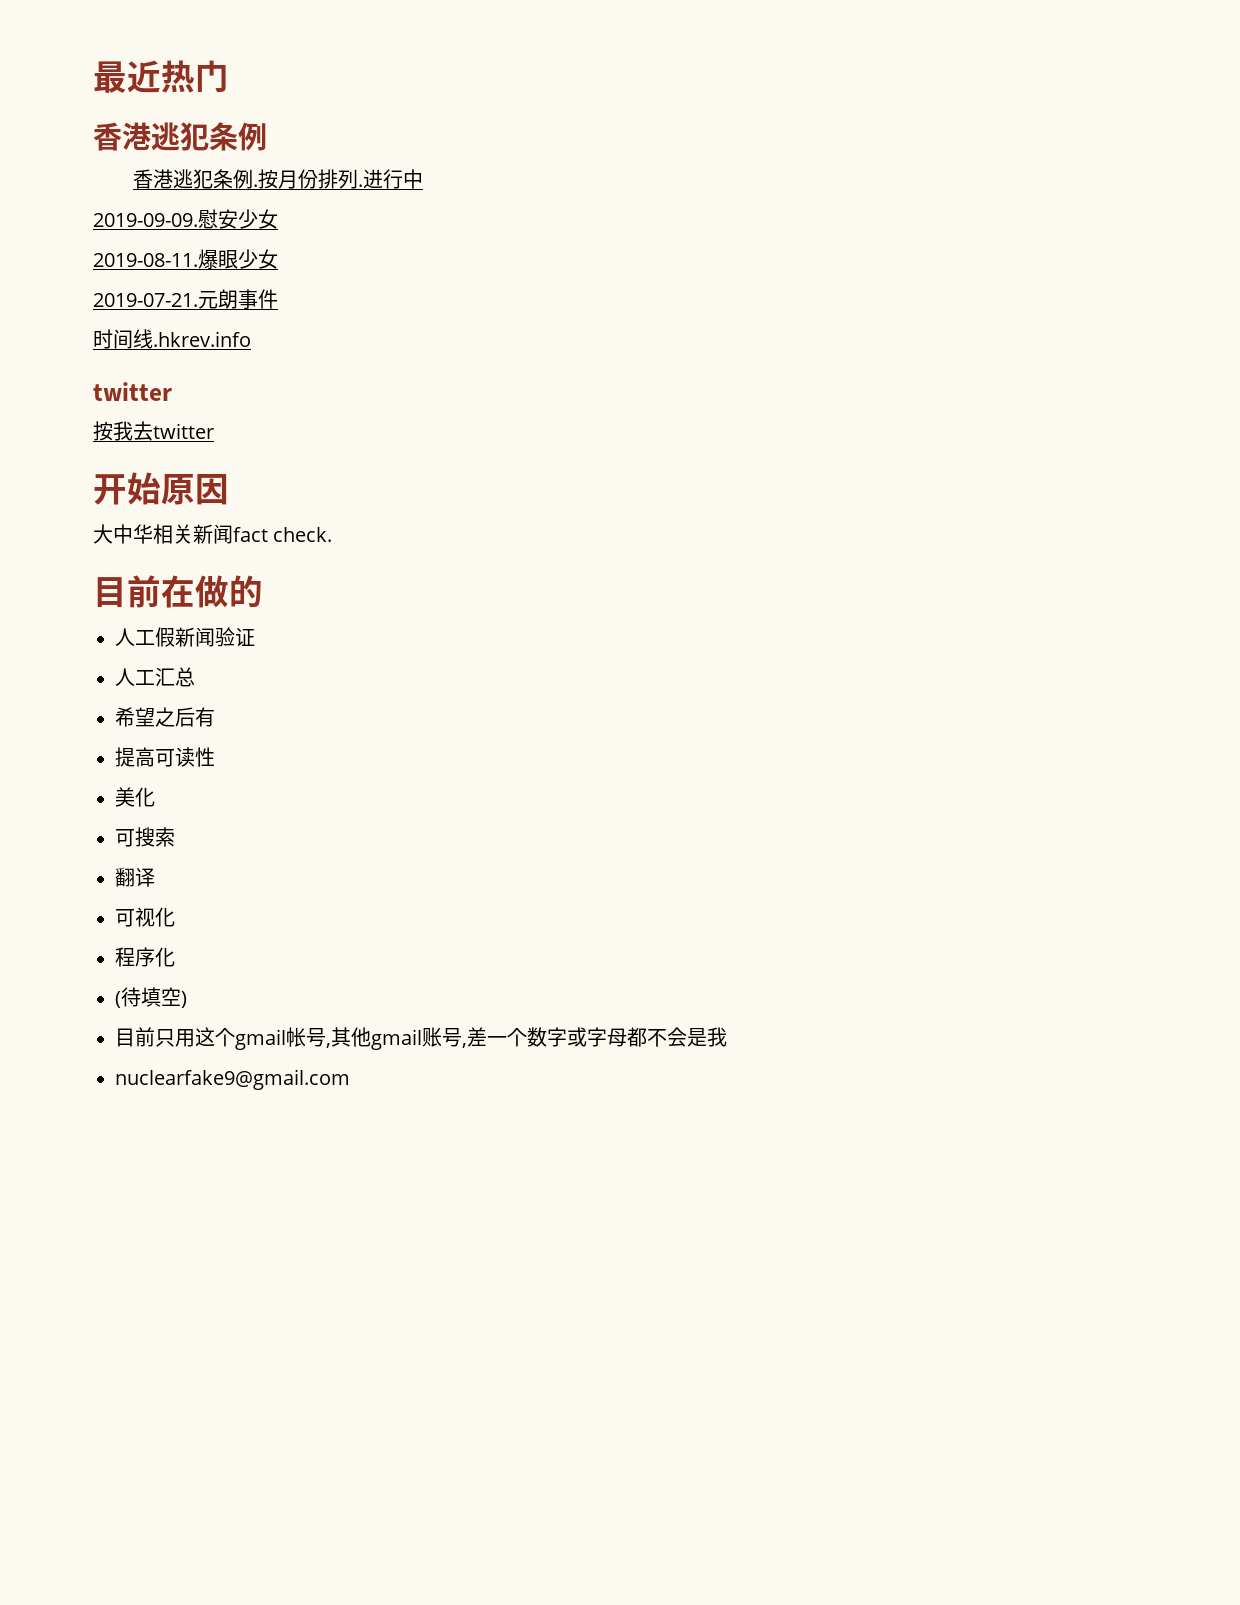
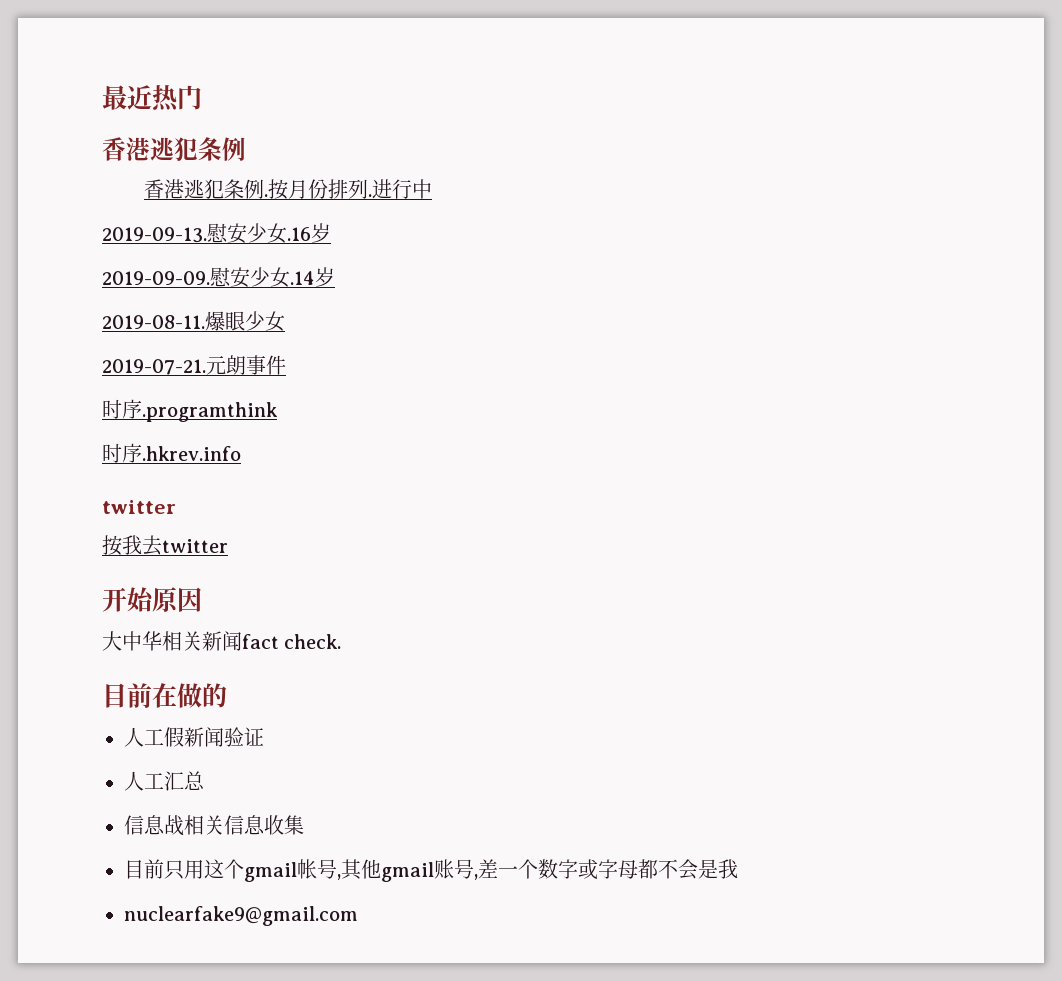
+ 2019-09-13.慰安少女.16岁
- 慰安少女
+ 慰安少女.14岁
- 时间线.hkrev.info
+ 时序.programthink
+ 时序.hkrev.info
- 希望之后有
- 提高可读性
- 美化
- 可搜索
- 翻译
- 可视化
- 程序化
- (待填空)
+ 信息战相关信息收集

